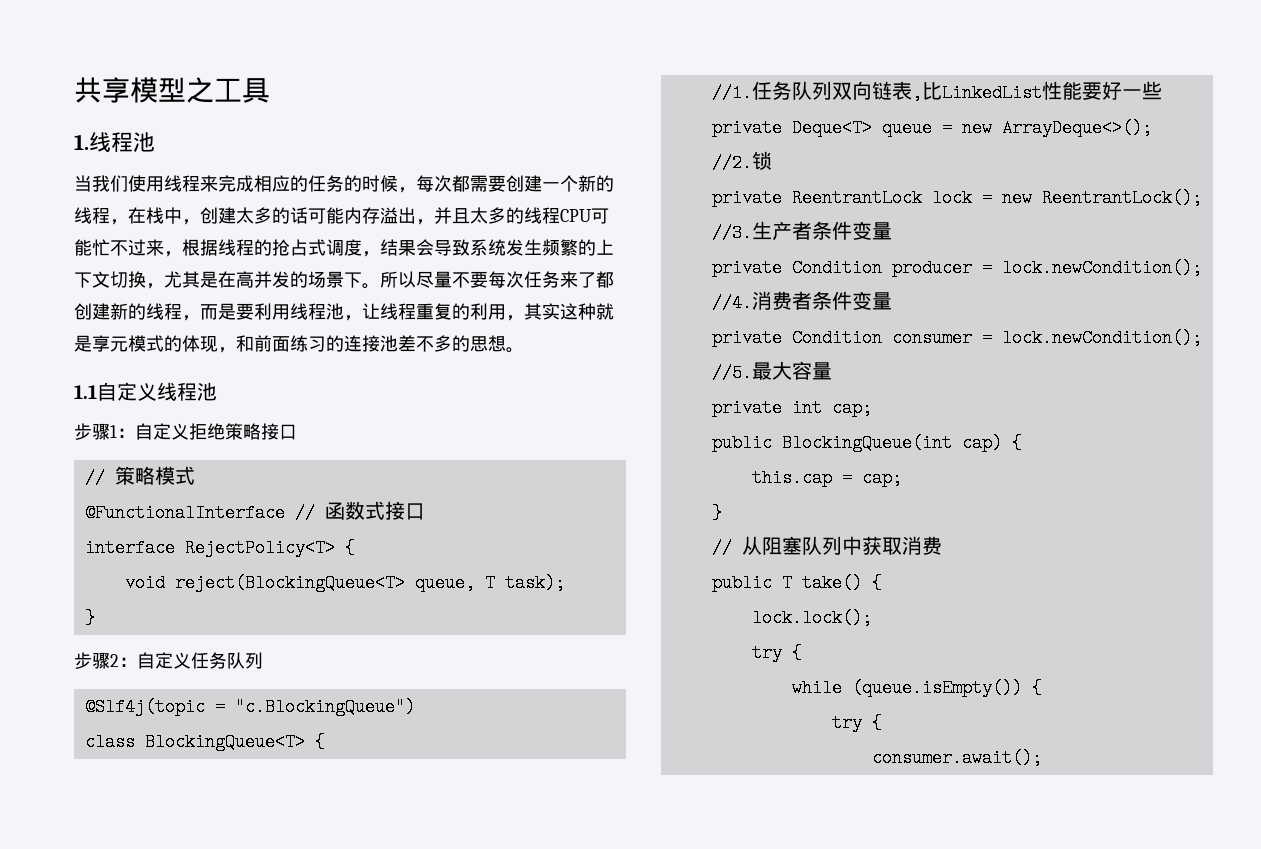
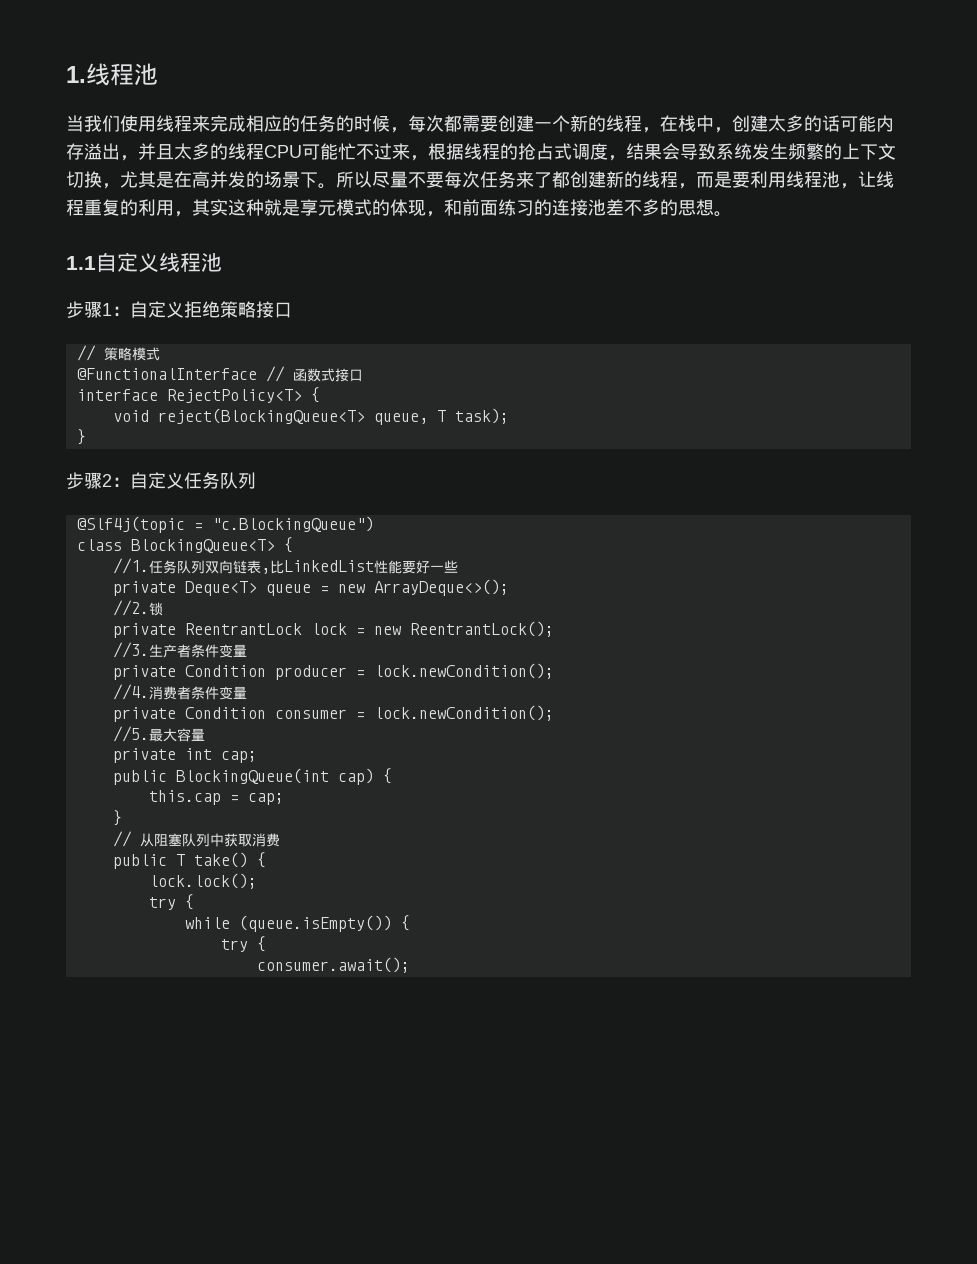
- 共享模型之工具

